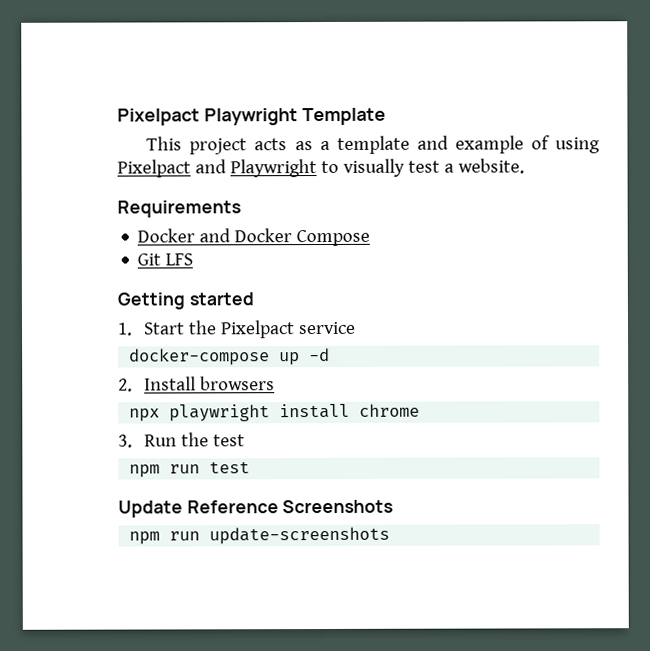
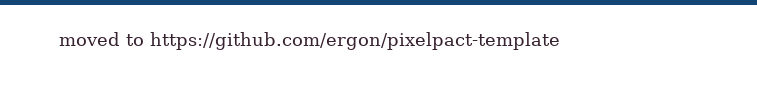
- Pixelpact Playwright Template
- This project acts as a template and example of using Pixelpact and Playwright to visually test a website.
- Requirements
- Docker and Docker Compose
- Git LFS
- Getting started
- 1. Start the Pixelpact service
- docker-compose up -d
- 2. Install browsers
- npx playwright install chrome
- 3. Run the test
- npm run test
- Update Reference Screenshots
- npm run update-screenshots
+ moved to https://github.com/ergon/pixelpact-template

